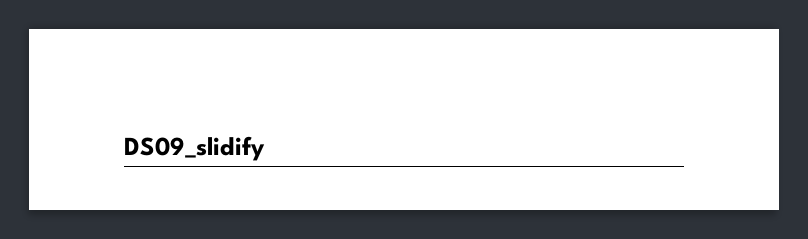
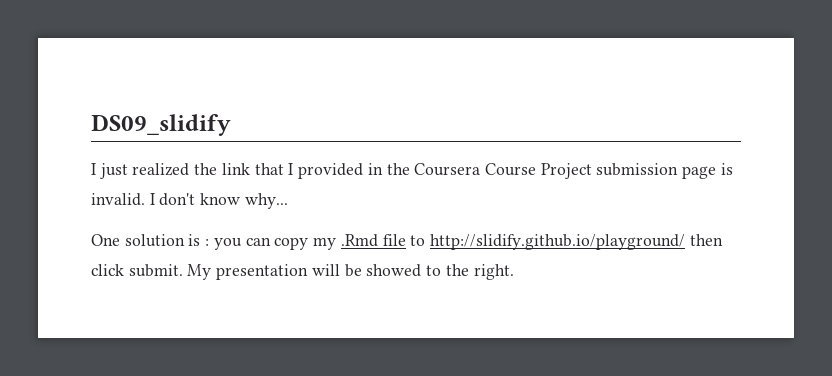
+ I just realized the link that I provided in the Coursera Course Project submission page is invalid. I don't know why...
+ One solution is : you can copy my .Rmd file to http://slidify.github.io/playground/ then click submit. My presentation will be showed to the right.

